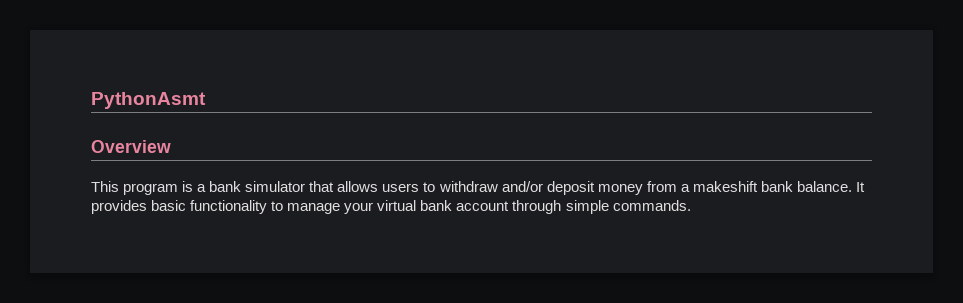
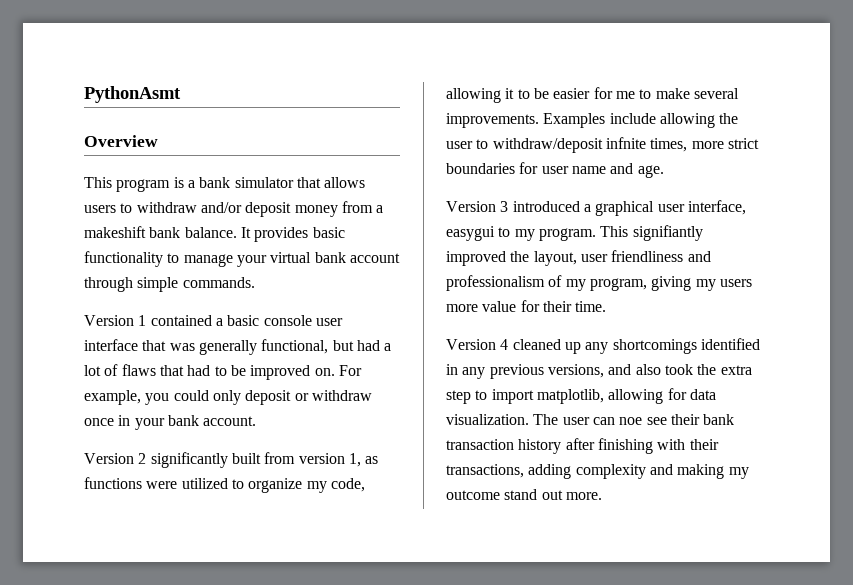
+ Version 1 contained a basic console user interface that was generally functional, but had a lot of flaws that had to be improved on. For example, you could only deposit or withdraw once in your bank account.
+ Version 2 significantly built from version 1, as functions were utilized to organize my code, allowing it to be easier for me to make several improvements. Examples include allowing the user to withdraw/deposit infnite times, more strict boundaries for user name and age.
+ Version 3 introduced a graphical user interface, easygui to my program. This signifiantly improved the layout, user friendliness and professionalism of my program, giving my users more value for their time.
+ Version 4 cleaned up any shortcomings identified in any previous versions, and also took the extra step to import matplotlib, allowing for data visualization. The user can noe see their bank transaction history after finishing with their transactions, adding complexity and making my outcome stand out more.

